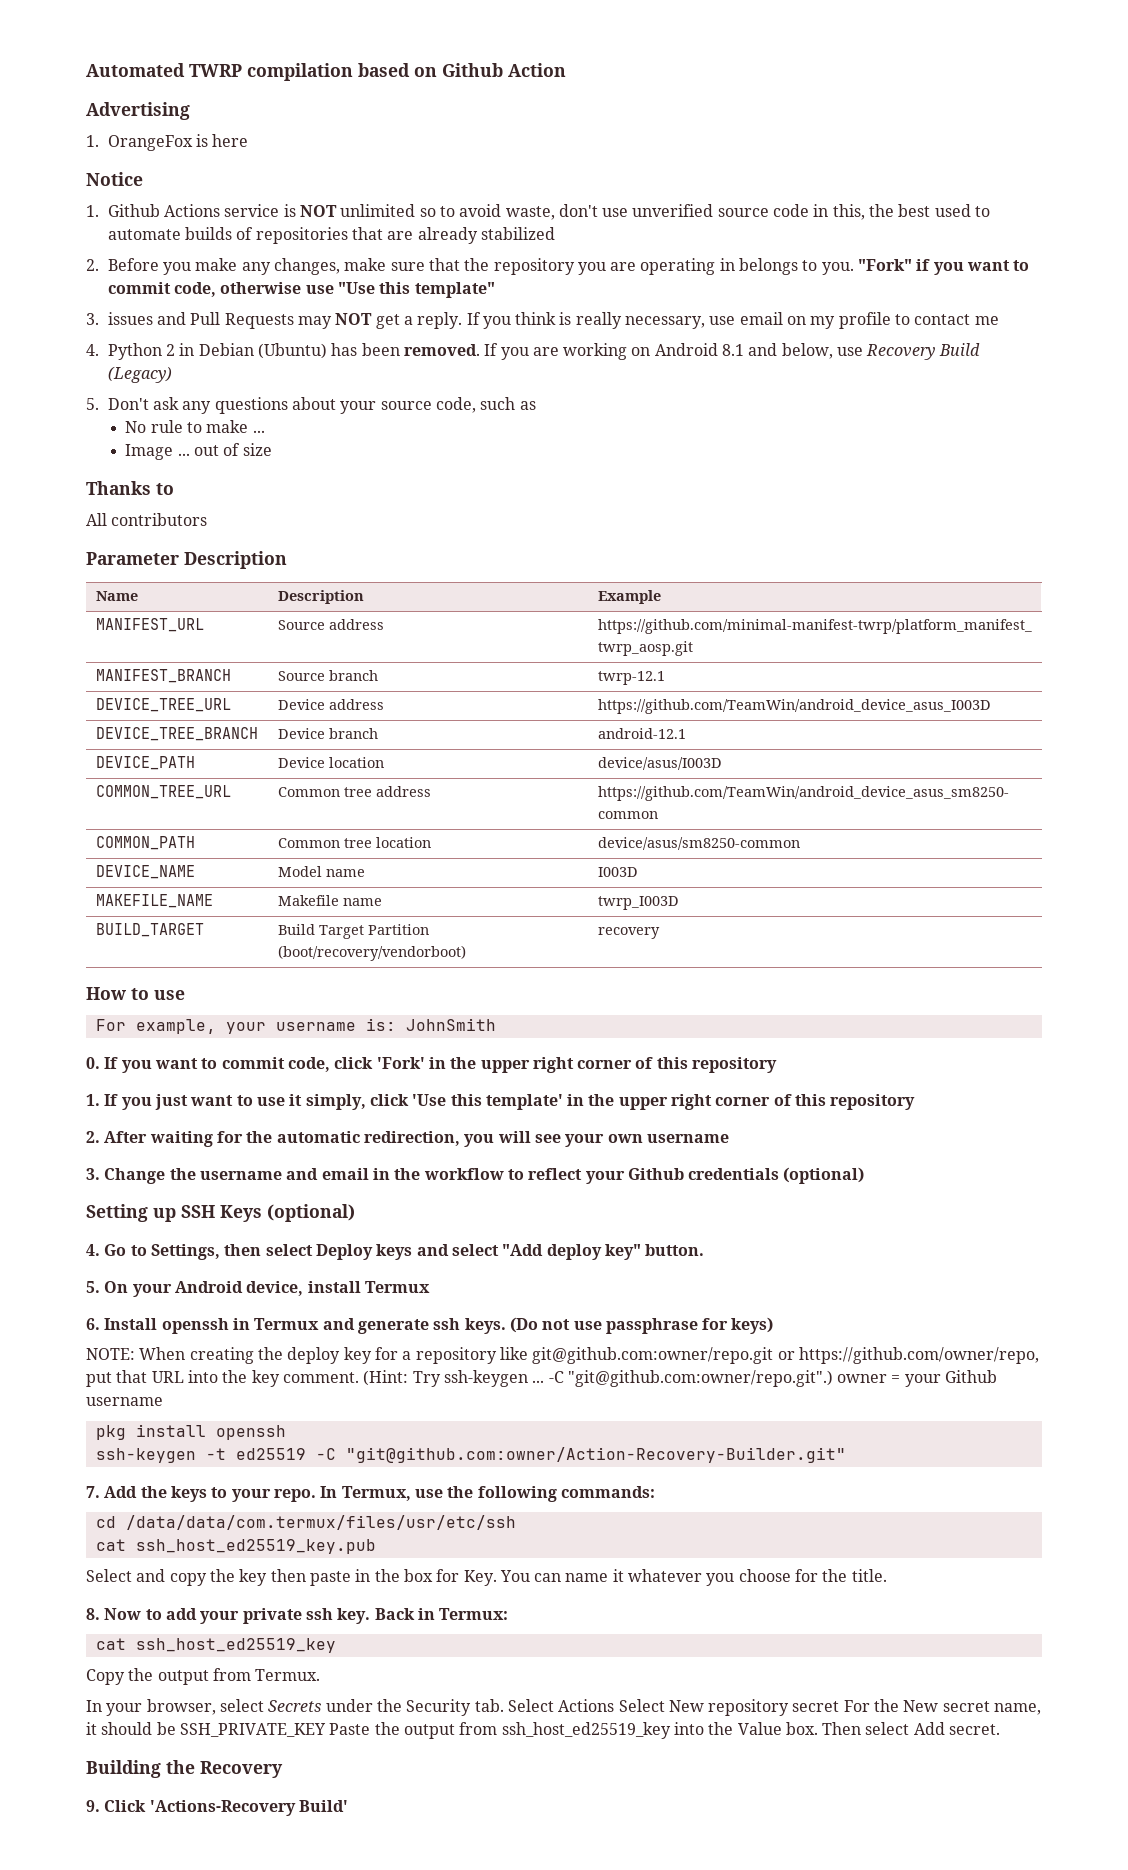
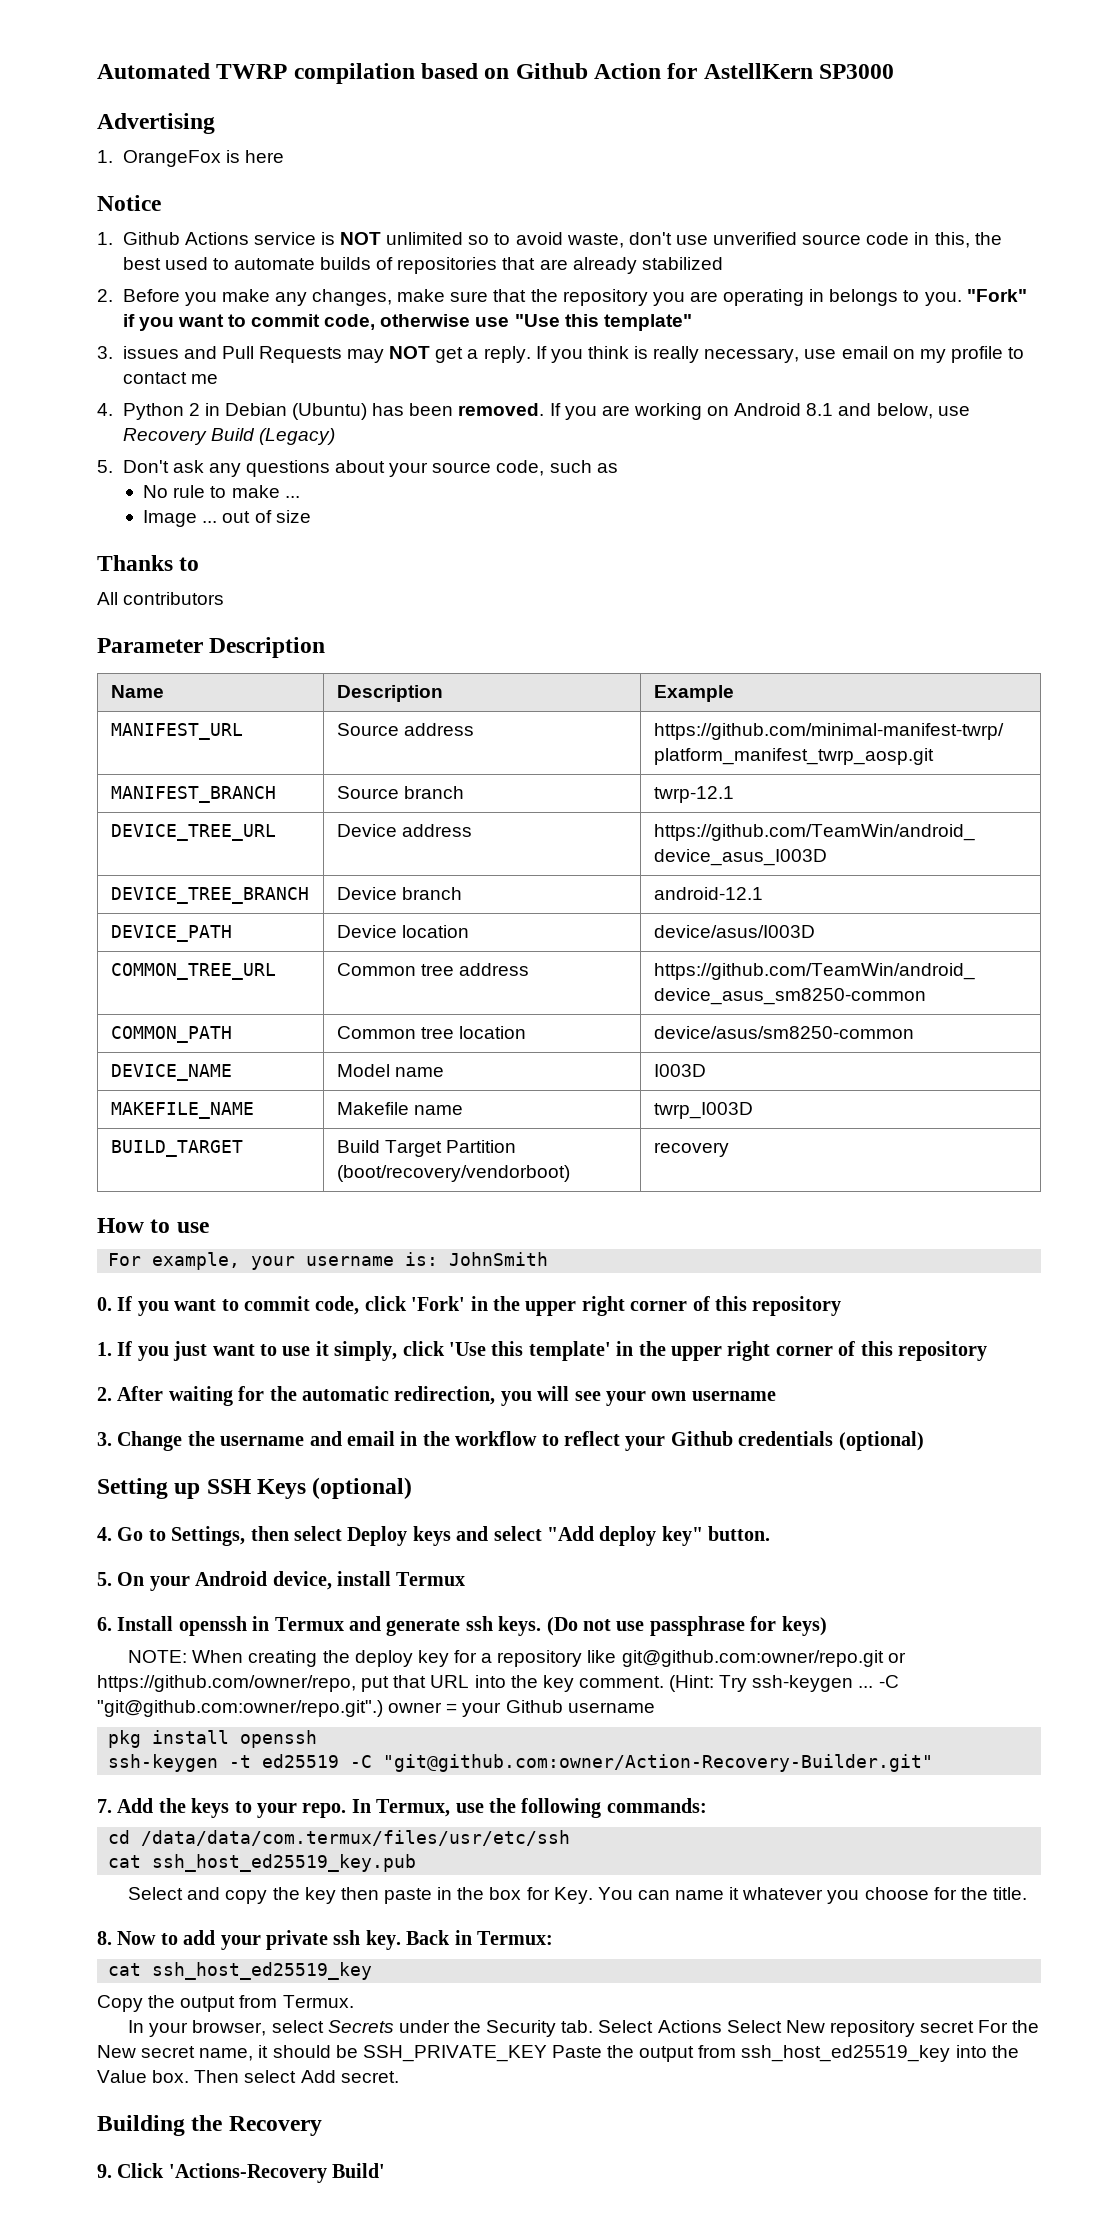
- Automated TWRP compilation based on Github Action
+ Automated TWRP compilation based on Github Action for AstellKern SP3000

